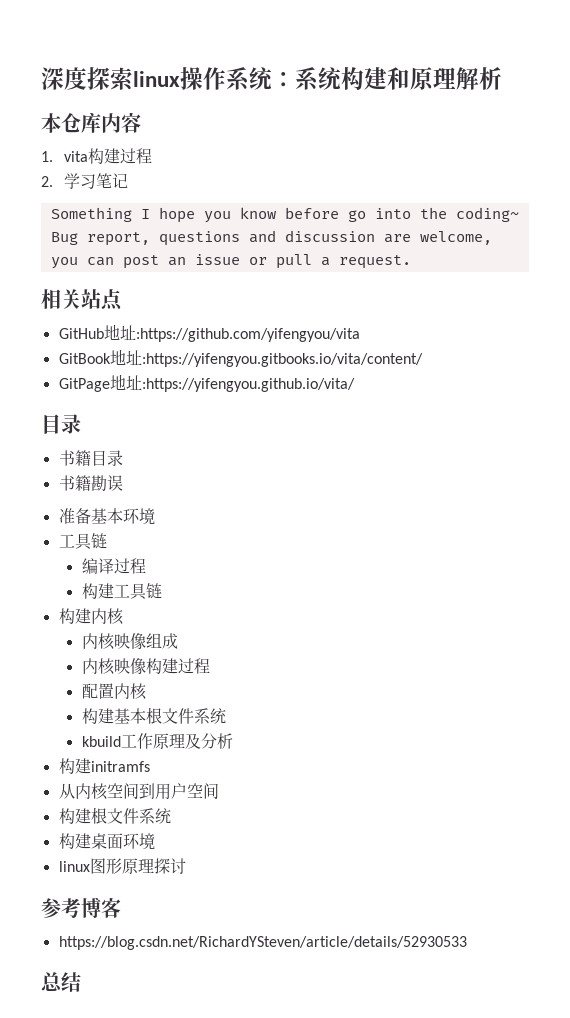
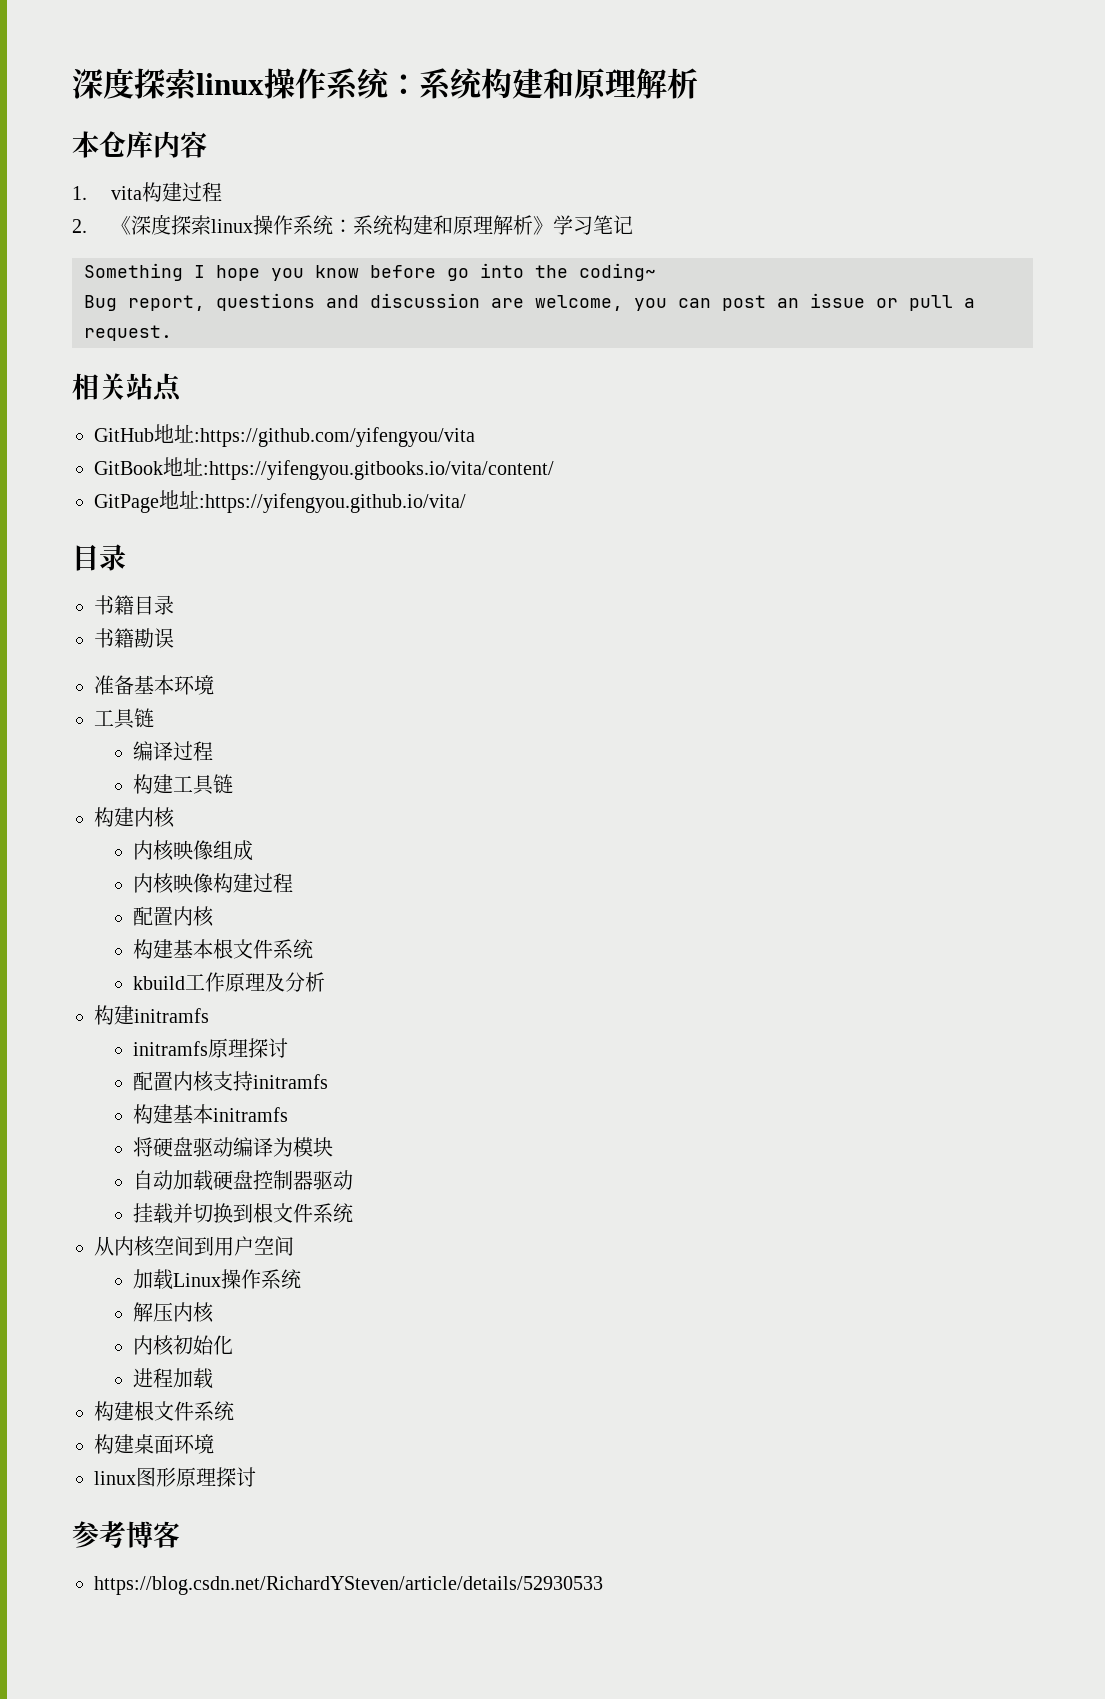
- 2.学习笔记
+ 2.《深度探索linux操作系统：系统构建和原理解析》学习笔记
+ initramfs原理探讨
+ 配置内核支持initramfs
+ 构建基本initramfs
+ 将硬盘驱动编译为模块
+ 自动加载硬盘控制器驱动
+ 挂载并切换到根文件系统
+ 加载Linux操作系统
+ 解压内核
+ 内核初始化
+ 进程加载
- 总结

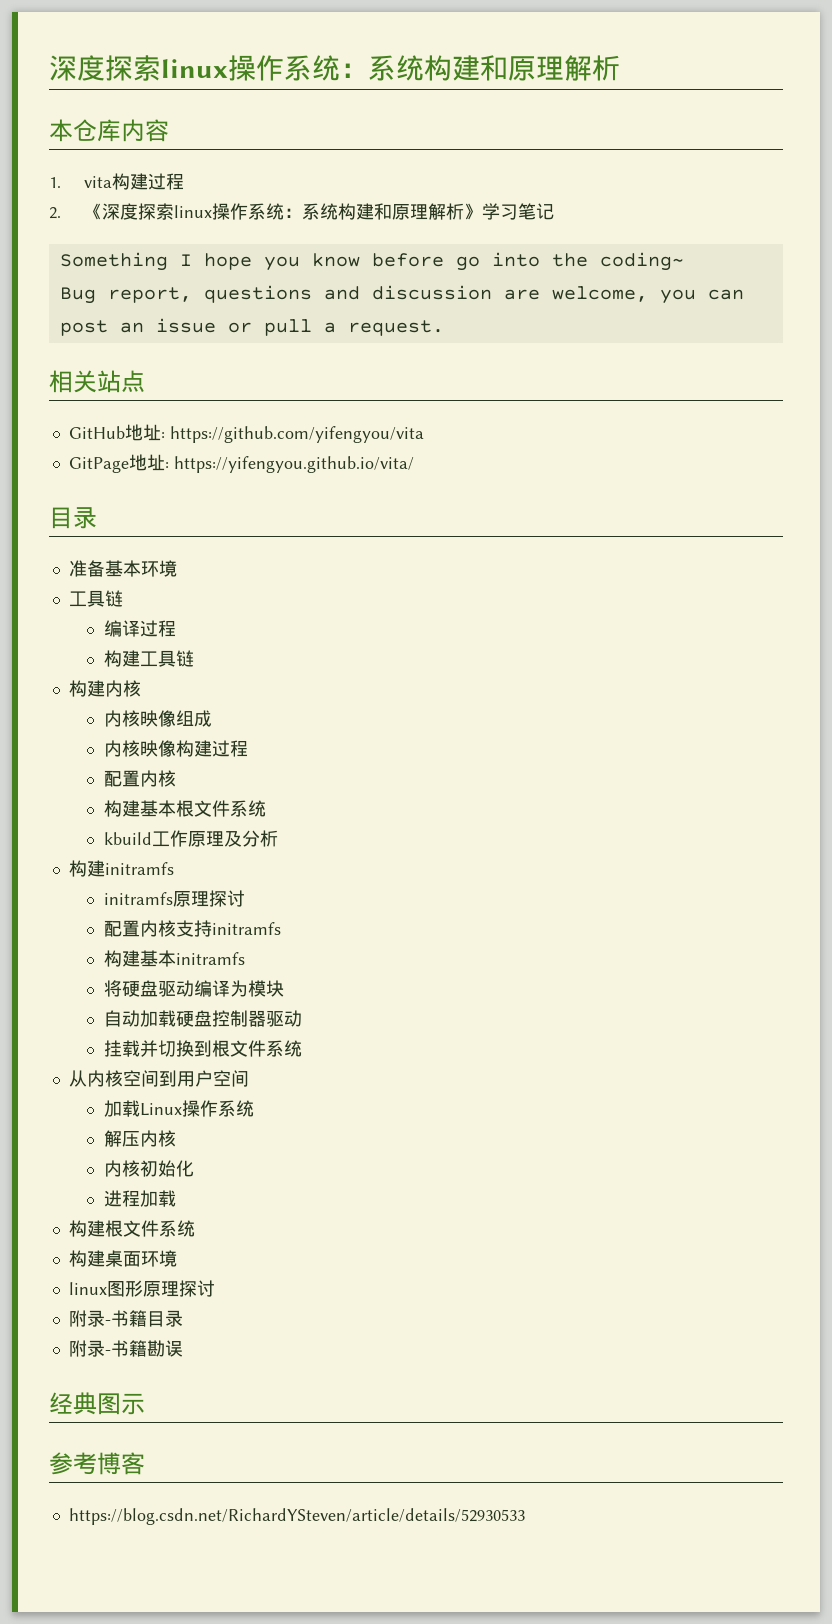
- GitHub地址:https://github.com/yifengyou/vita
- GitBook地址:https://yifengyou.gitbooks.io/vita/content/
+ GitHub地址: https://github.com/yifengyou/vita
- GitPage地址:https://yifengyou.github.io/vita/
+ GitPage地址: https://yifengyou.github.io/vita/
  目录
- 书籍目录
- 书籍勘误
+ 附录-书籍目录
+ 附录-书籍勘误
+ 经典图示

